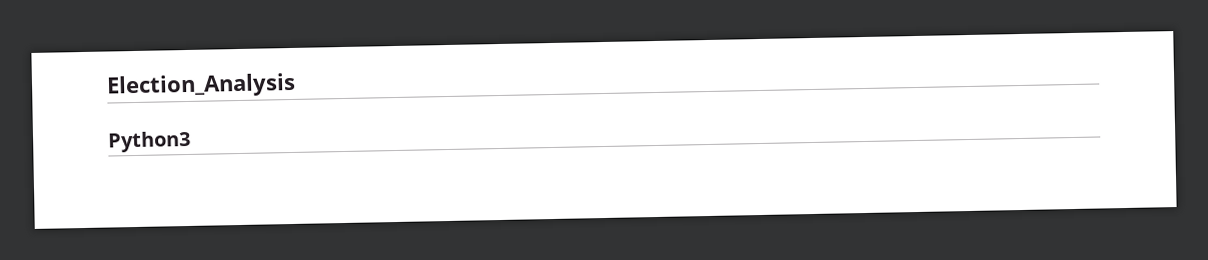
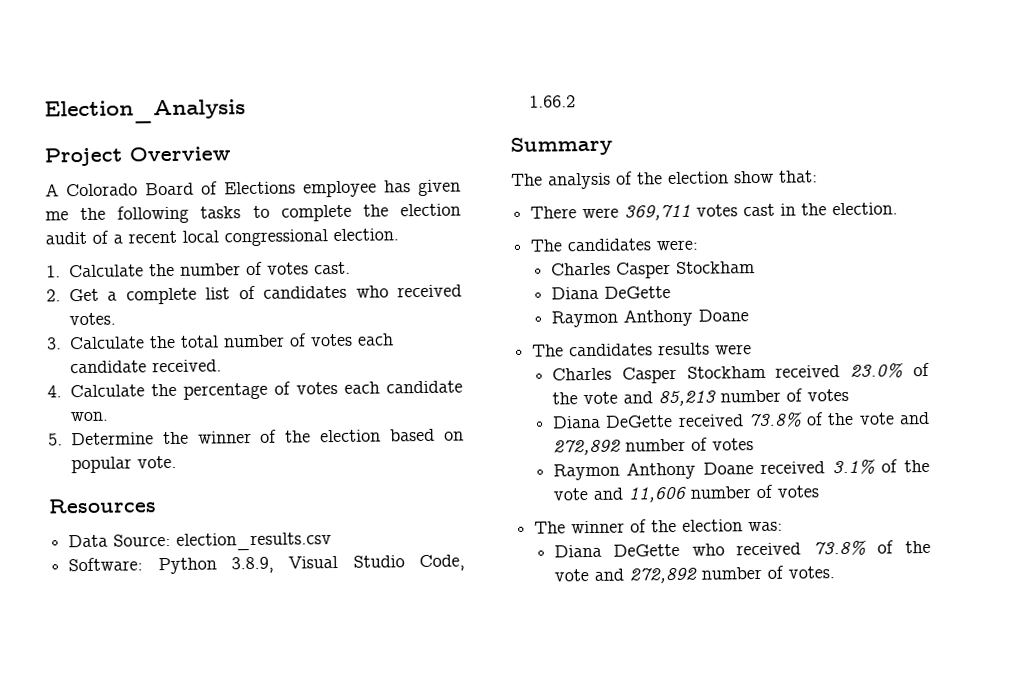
- Python3
+ Project Overview
+ A Colorado Board of Elections employee has given me the following tasks to complete the election audit of a recent local congressional election.
+ 1. Calculate the number of votes cast.
+ 2. Get a complete list of candidates who received votes.
+ 3. Calculate the total number of votes each candidate received.
+ 4. Calculate the percentage of votes each candidate won.
+ 5. Determine the winner of the election based on popular vote.
+ Resources
+ Data Source: election_results.csv
+ Software: Python 3.8.9, Visual Studio Code, 1.66.2
+ Summary
+ The analysis of the election show that:
+ There were 369,711 votes cast in the election.
+ The candidates were:
+ Charles Casper Stockham
+ Diana DeGette
+ Raymon Anthony Doane
+ The candidates results were
+ Charles Casper Stockham received 23.0% of the vote and 85,213 number of votes
+ Diana DeGette received 73.8% of the vote and 272,892 number of votes
+ Raymon Anthony Doane received 3.1% of the vote and 11,606 number of votes
+ The winner of the election was:
+ Diana DeGette who received 73.8% of the vote and 272,892 number of votes.

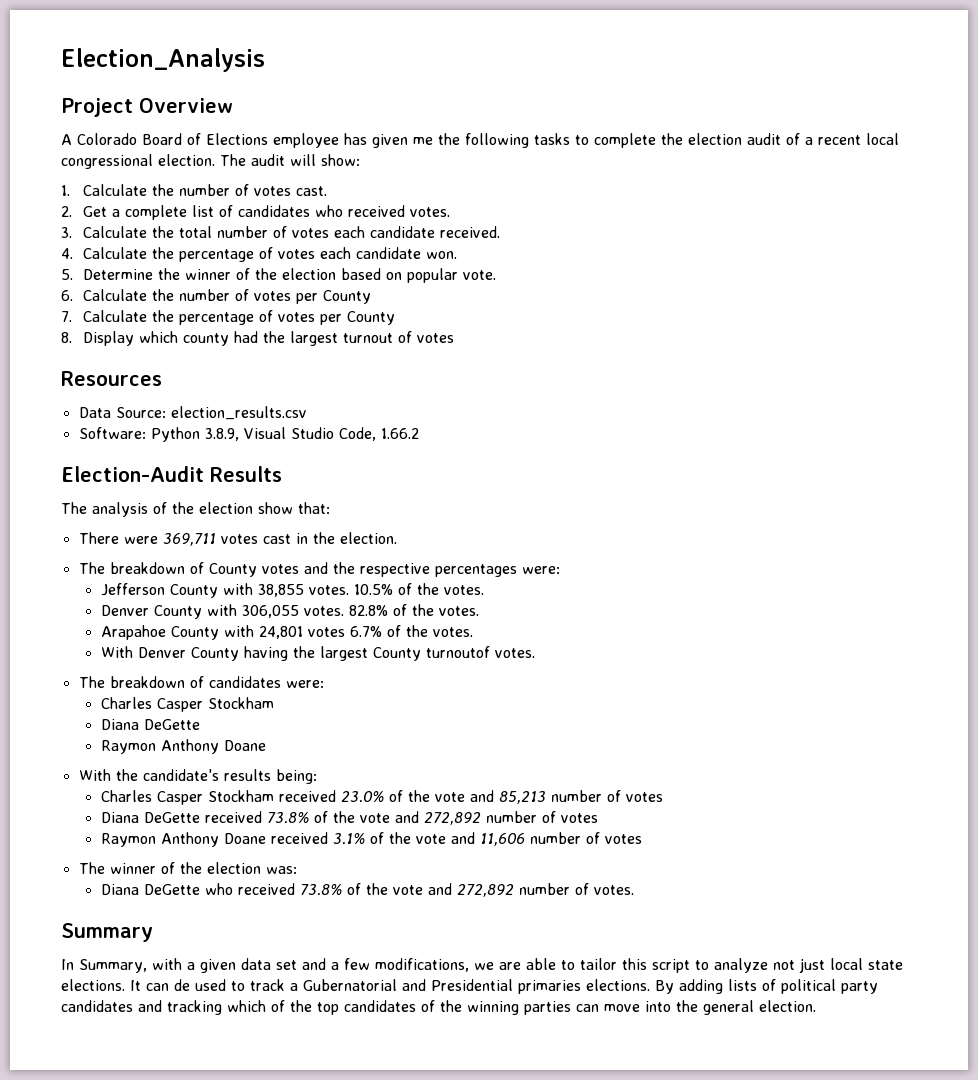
+ The audit will show:
+ 6. Calculate the number of votes per County
+ 7. Calculate the percentage of votes per County
+ 8. Display which county had the largest turnout of votes
- Summary
+ Election-Audit Results
- The candidates were:
+ The breakdown of County votes and the respective percentages were:
+ Jefferson County with 38,855 votes. 10.5% of the votes.
+ Denver County with 306,055 votes. 82.8% of the votes.
+ Arapahoe County with 24,801 votes 6.7% of the votes.
+ With Denver County having the largest County turnoutof votes.
+ The breakdown of candidates were:
- The candidates results were
+ With the candidate's results being:
+ Summary
+ In Summary, with a given data set and a few modifications, we are able to tailor this script to analyze not just local state elections. It can de used to track a Gubernatorial and Presidential primaries elections. By adding lists of political party candidates and tracking which of the top candidates of the winning parties can move into the general election.

